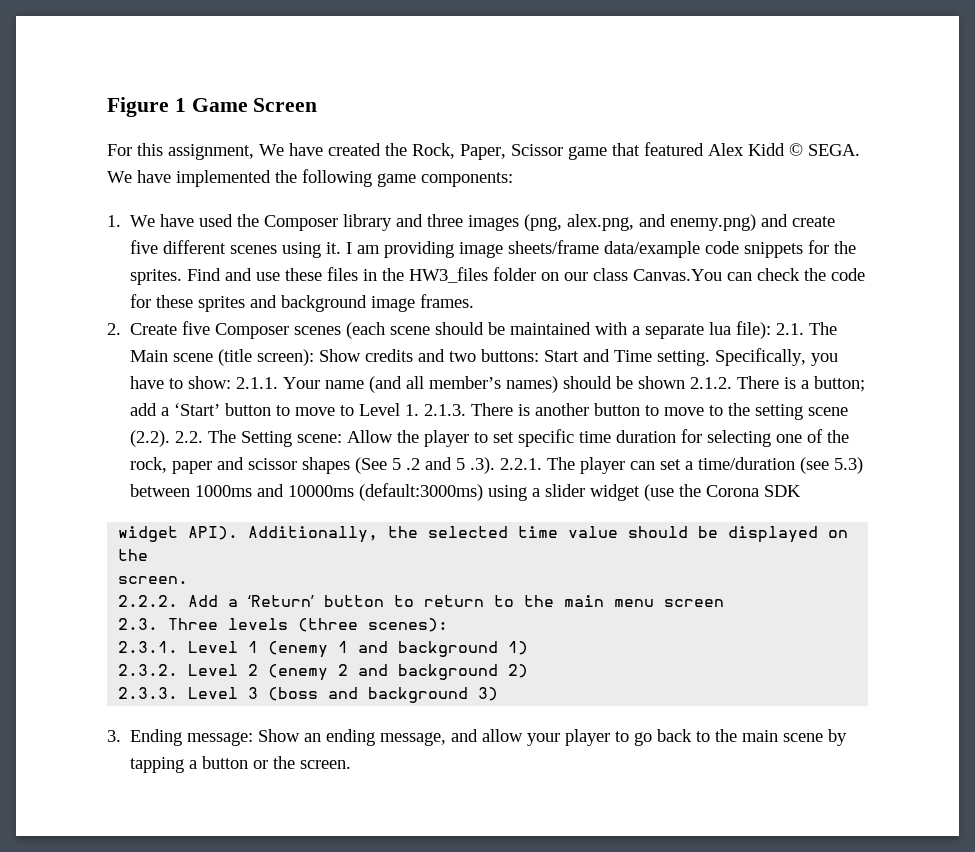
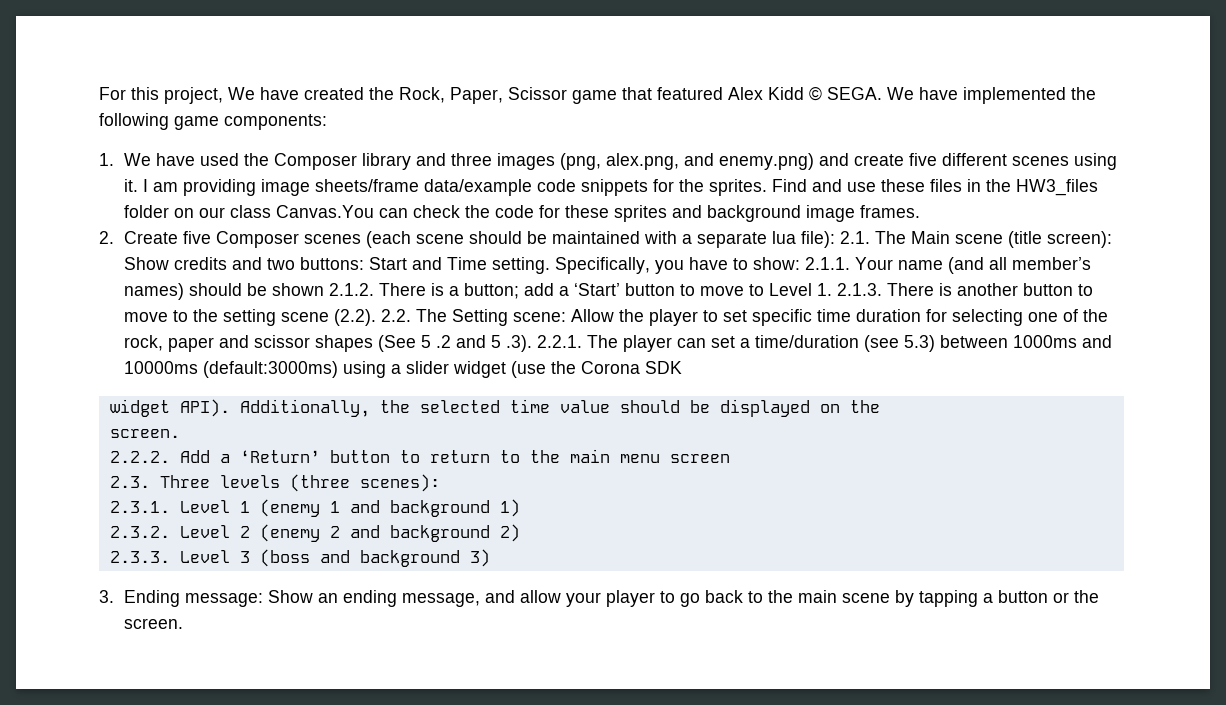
- Figure 1 Game Screen
- For this assignment, We have created the Rock, Paper, Scissor game that featured Alex Kidd © SEGA.
+ For this project, We have created the Rock, Paper, Scissor game that featured Alex Kidd © SEGA.

